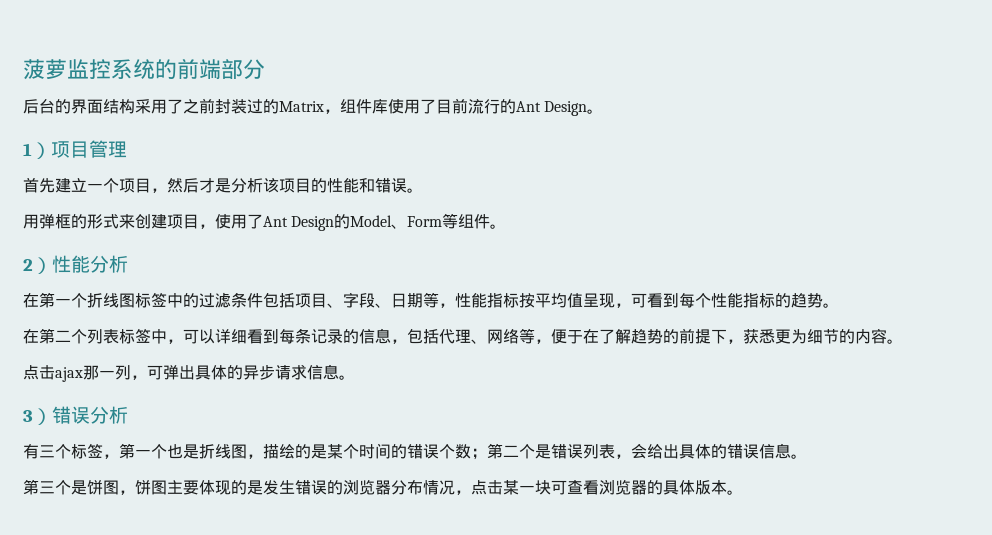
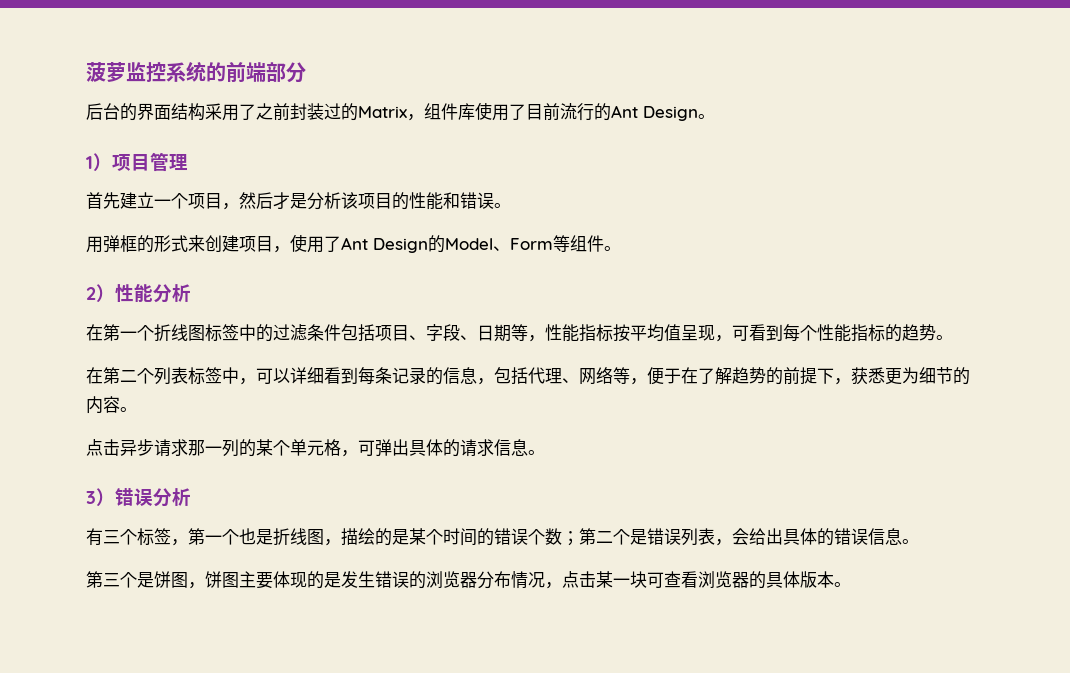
- 点击ajax那一列，可弹出具体的异步请求信息。
+ 点击异步请求那一列的某个单元格，可弹出具体的请求信息。

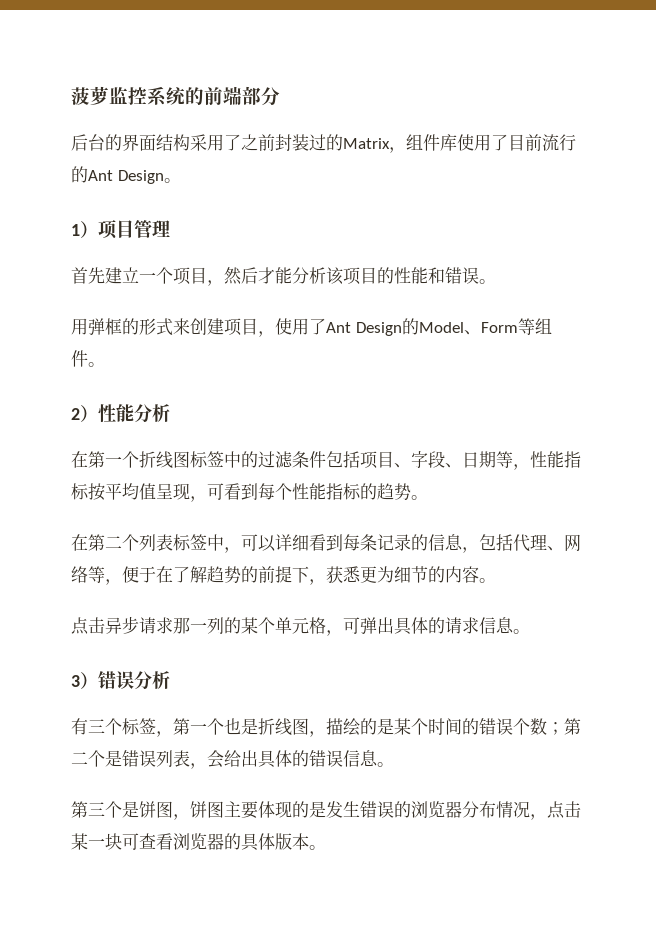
- 首先建立一个项目，然后才是分析该项目的性能和错误。
+ 首先建立一个项目，然后才能分析该项目的性能和错误。

